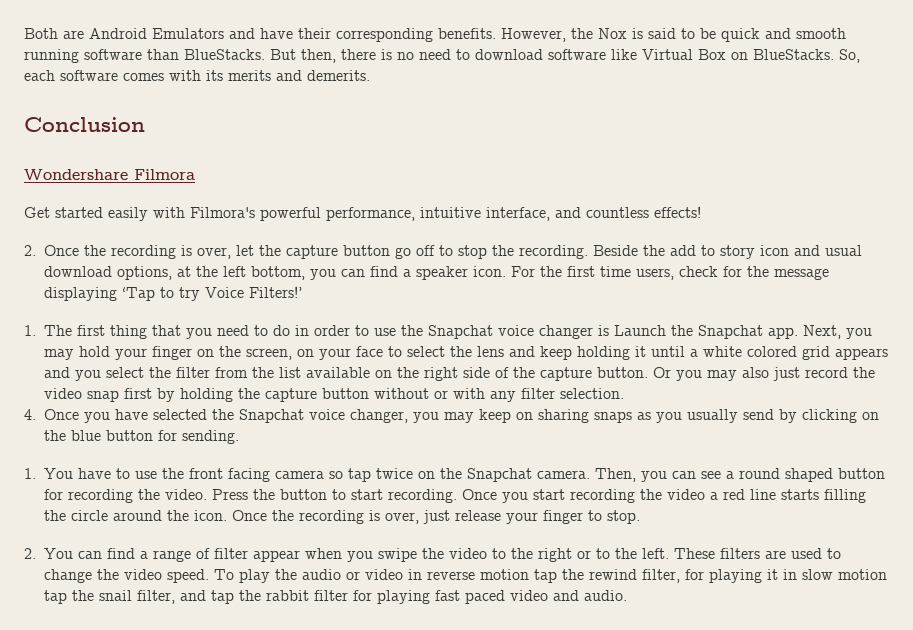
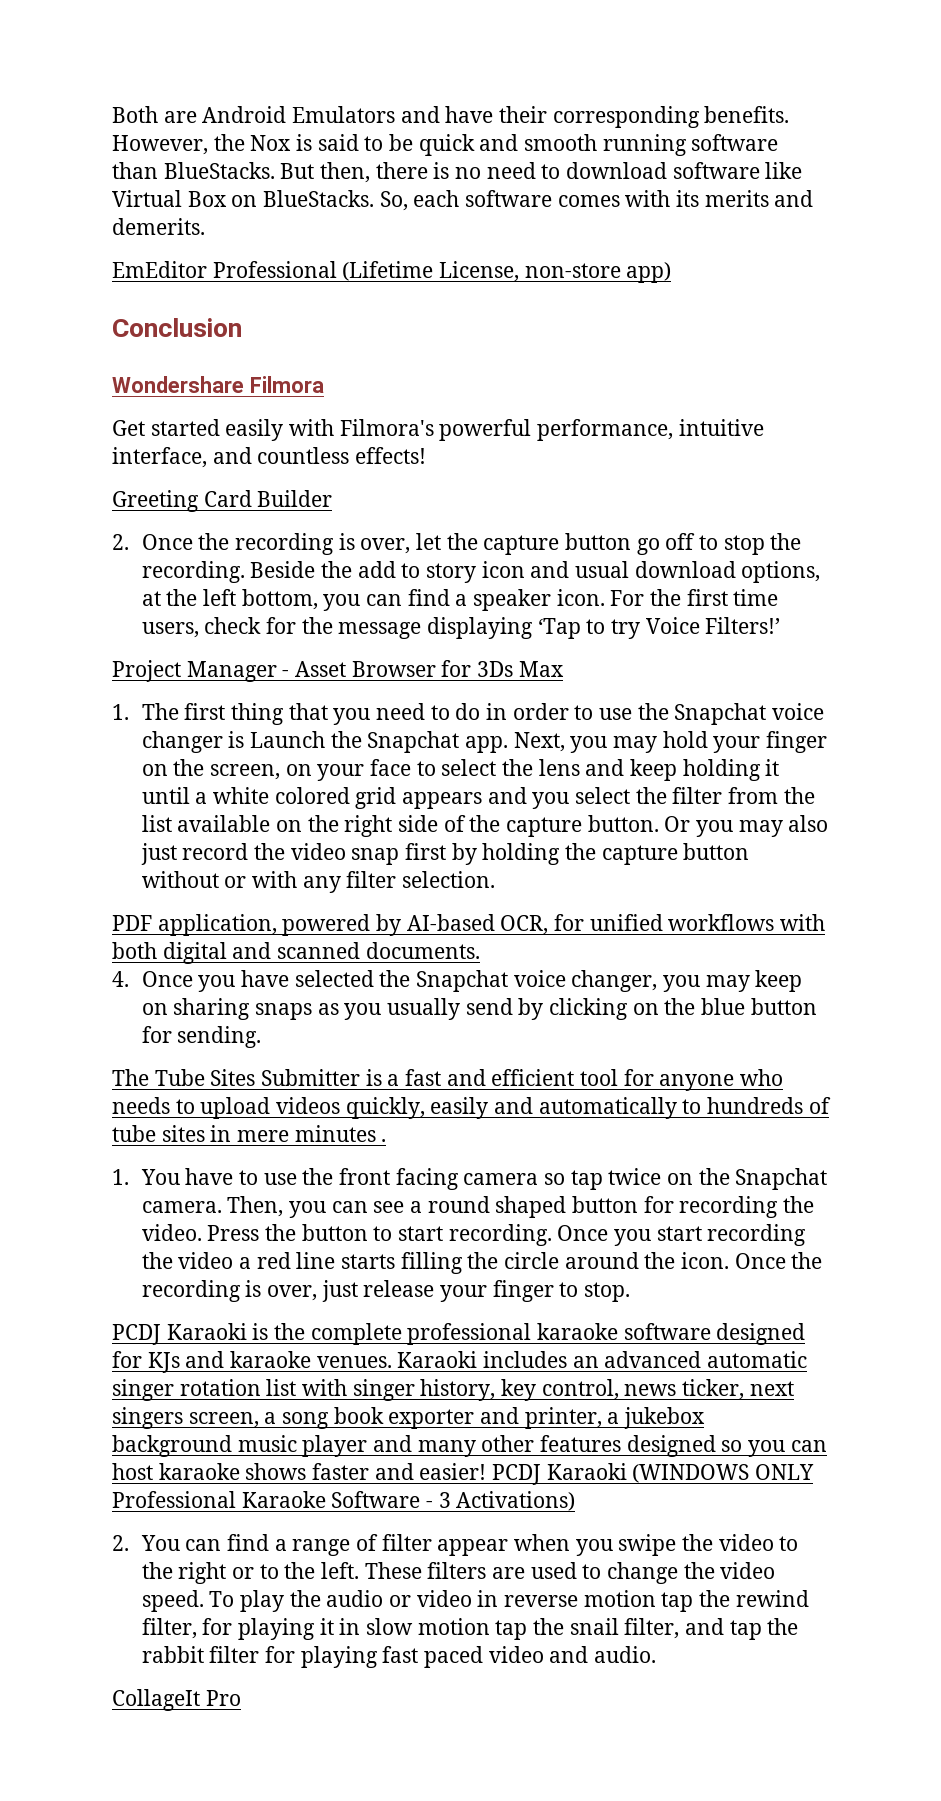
+ EmEditor Professional (Lifetime License, non-store app)
+ Greeting Card Builder
+ Project Manager - Asset Browser for 3Ds Max
+ PDF application, powered by AI-based OCR, for unified workflows with both digital and scanned documents.
+ The Tube Sites Submitter is a fast and efficient tool for anyone who needs to upload videos quickly, easily and automatically to hundreds of tube sites in mere minutes .
+ PCDJ Karaoki is the complete professional karaoke software designed for KJs and karaoke venues. Karaoki includes an advanced automatic singer rotation list with singer history, key control, news ticker, next singers screen, a song book exporter and printer, a jukebox background music player and many other features designed so you can host karaoke shows faster and easier! PCDJ Karaoki (WINDOWS ONLY Professional Karaoke Software - 3 Activations)
+ CollageIt Pro

